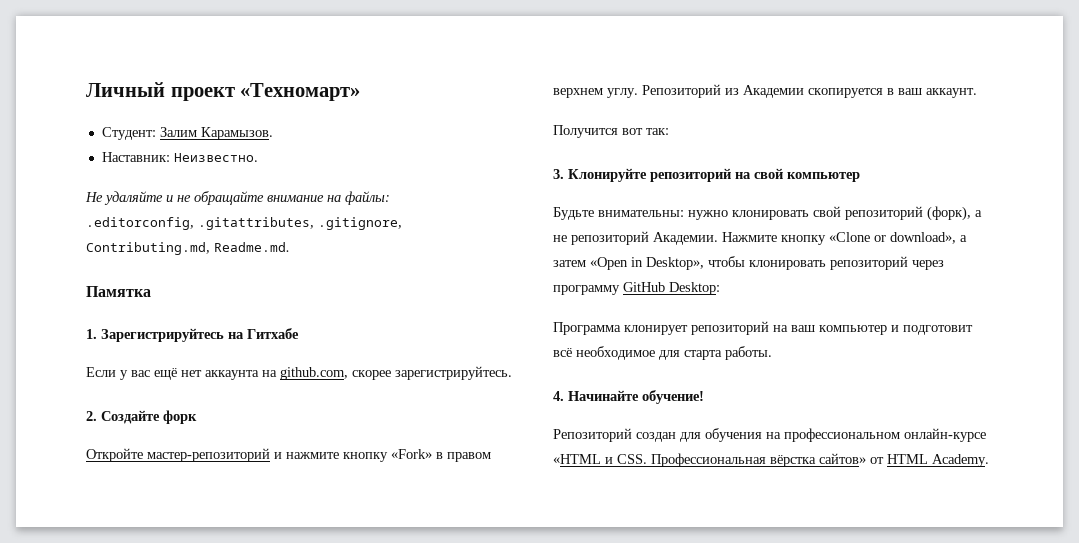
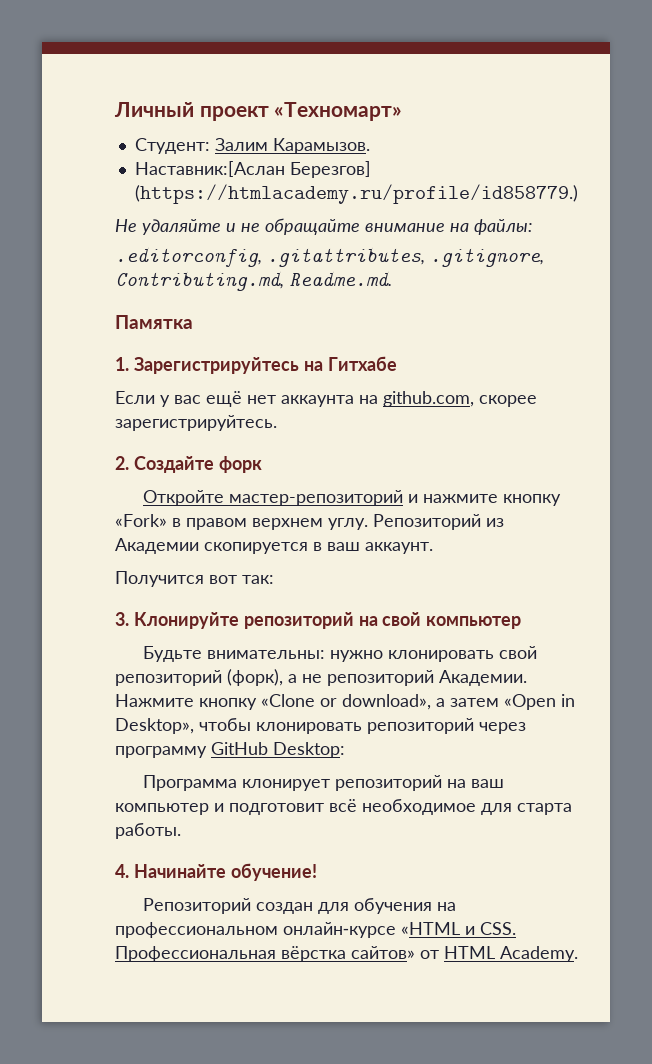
- Наставник: Неизвестно.
+ Наставник:[Аслан Березгов] (https://htmlacademy.ru/profile/id858779.)

